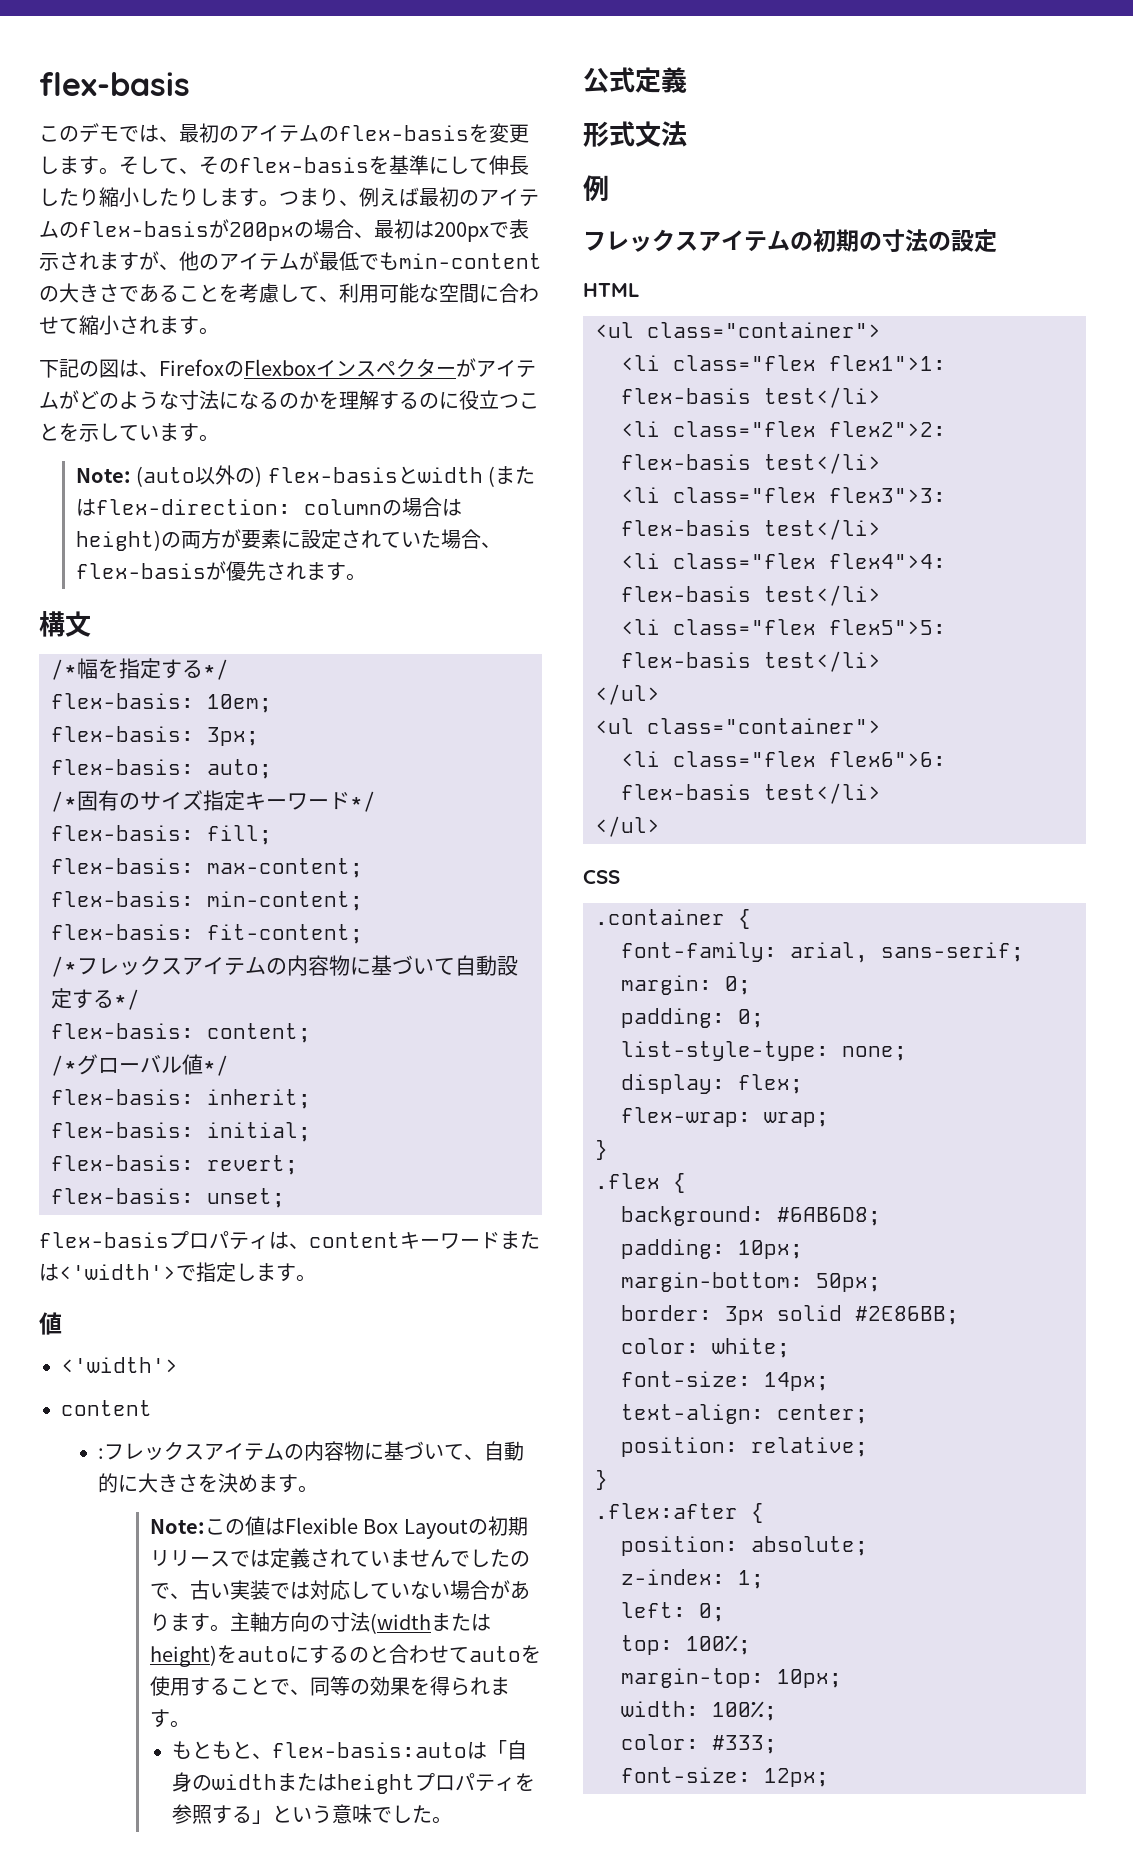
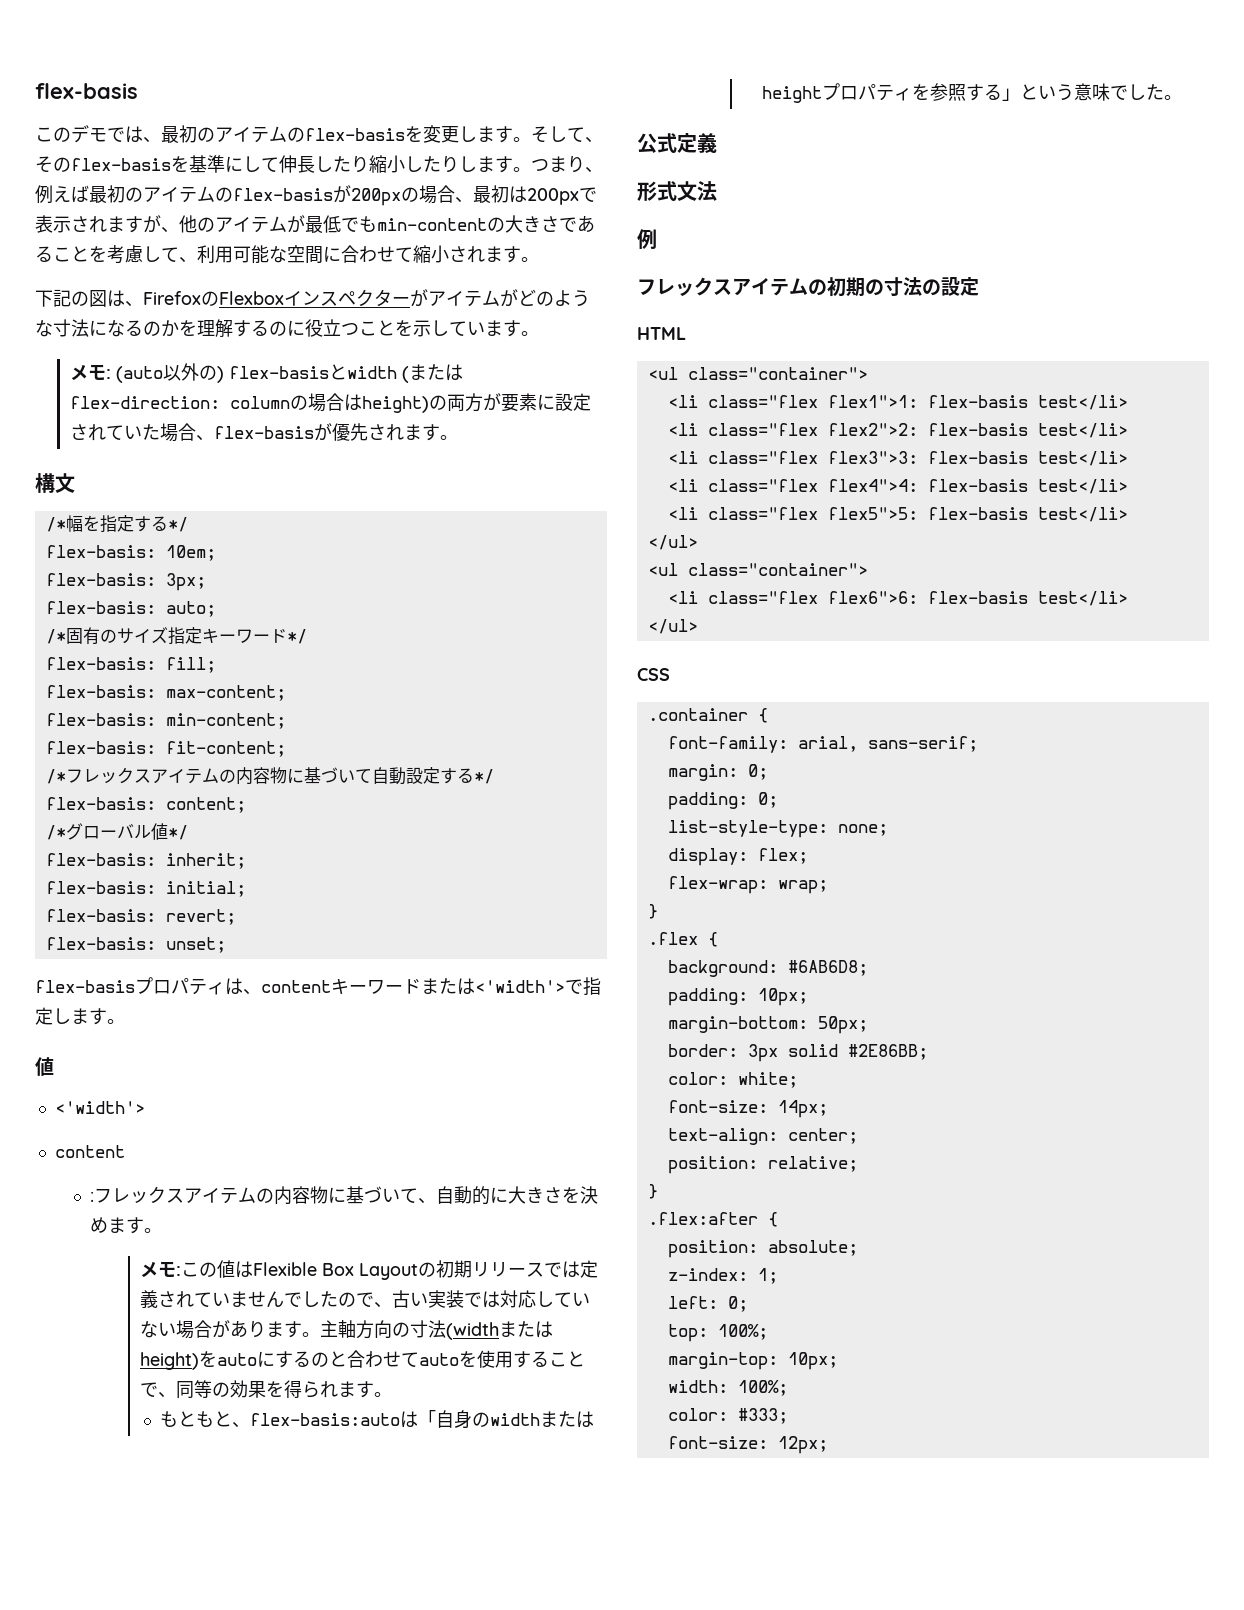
- Note: (auto以外の) flex-basisとwidth (またはflex-direction: columnの場合はheight)の両方が要素に設定されていた場合、flex-basisが優先されます。
+ メモ: (auto以外の) flex-basisとwidth (またはflex-direction: columnの場合はheight)の両方が要素に設定されていた場合、flex-basisが優先されます。
- Note:この値はFlexible Box Layoutの初期リリースでは定義されていませんでしたので、古い実装では対応していない場合があります。
+ メモ:この値はFlexible Box Layoutの初期リリースでは定義されていませんでしたので、古い実装では対応していない場合があります。

